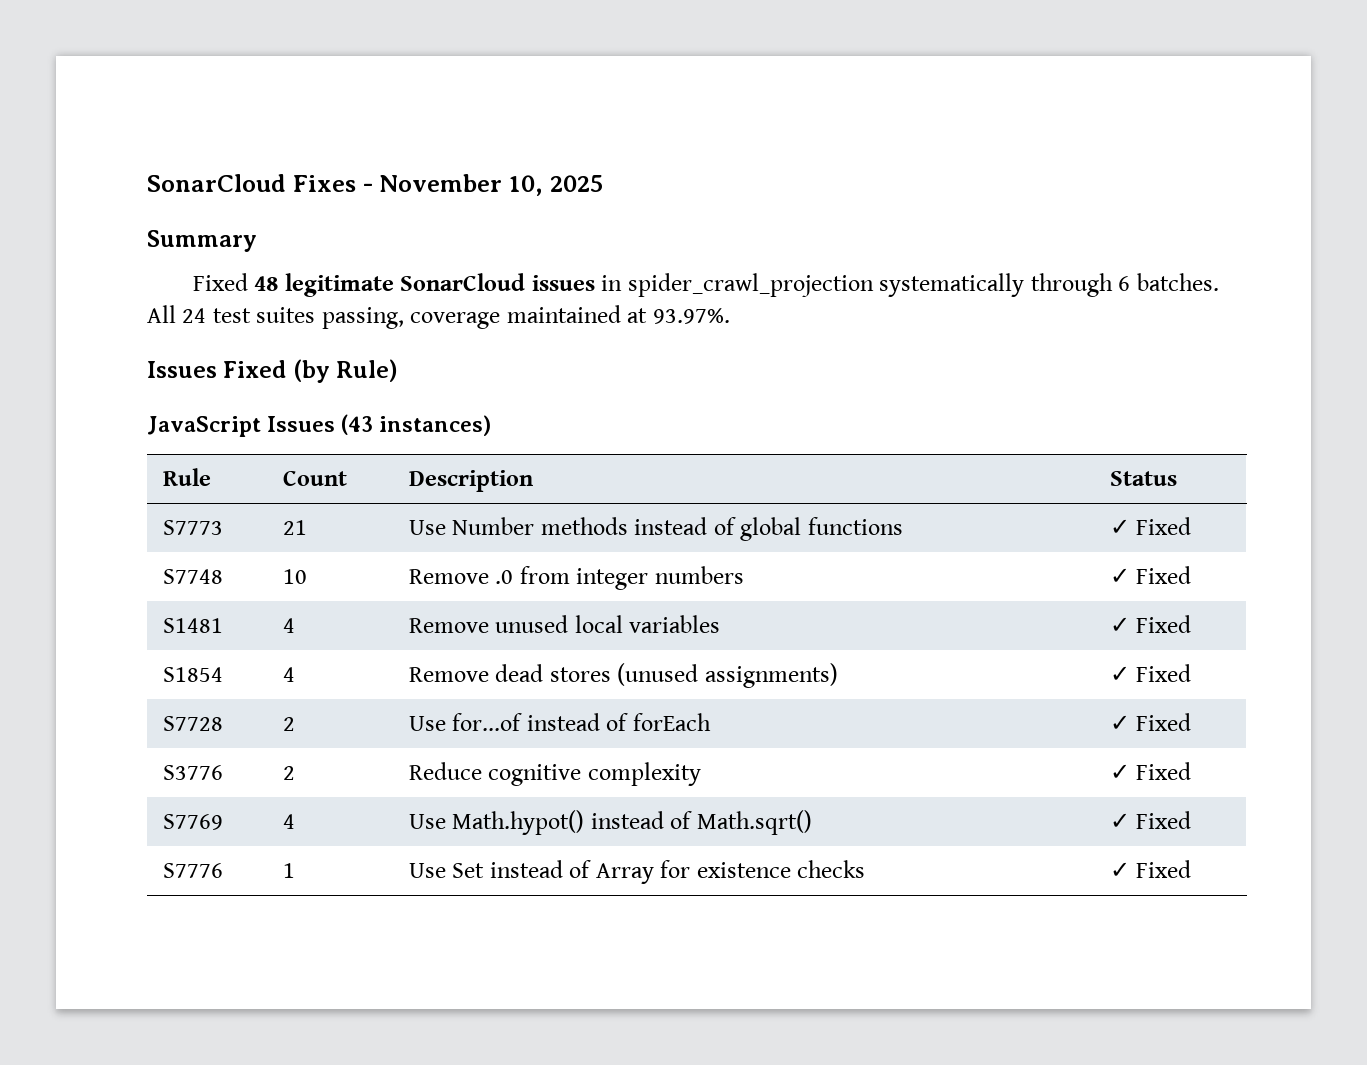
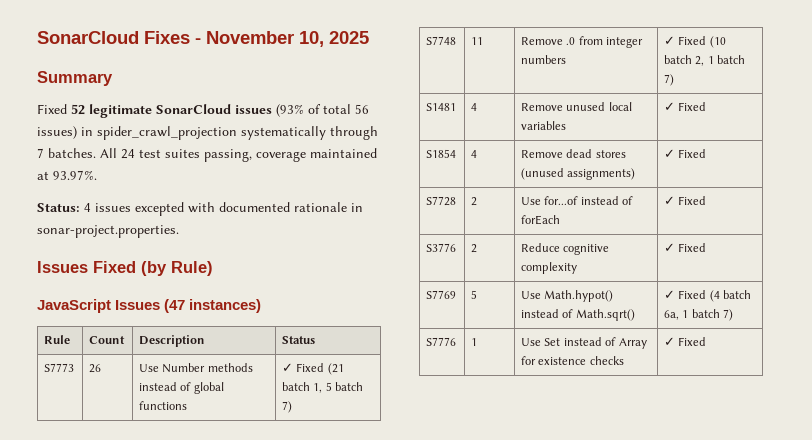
- Fixed 48 legitimate SonarCloud issues in spider_crawl_projection systematically through 6 batches.
+ Fixed 52 legitimate SonarCloud issues (93% of total 56 issues) in spider_crawl_projection systematically through 7 batches.
+ Status: 4 issues excepted with documented rationale in sonar-project.properties.
- JavaScript Issues (43 instances)
+ JavaScript Issues (47 instances)
- S7773 | 21 | Use Number methods instead of global functions | ✓ Fixed
+ S7773 | 26 | Use Number methods instead of global functions | ✓ Fixed (21 batch 1, 5 batch 7)
- S7748 | 10 | Remove .0 from integer numbers | ✓ Fixed
+ S7748 | 11 | Remove .0 from integer numbers | ✓ Fixed (10 batch 2, 1 batch 7)
- S7769 | 4 | Use Math.hypot() instead of Math.sqrt() | ✓ Fixed
+ S7769 | 5 | Use Math.hypot() instead of Math.sqrt() | ✓ Fixed (4 batch 6a, 1 batch 7)

